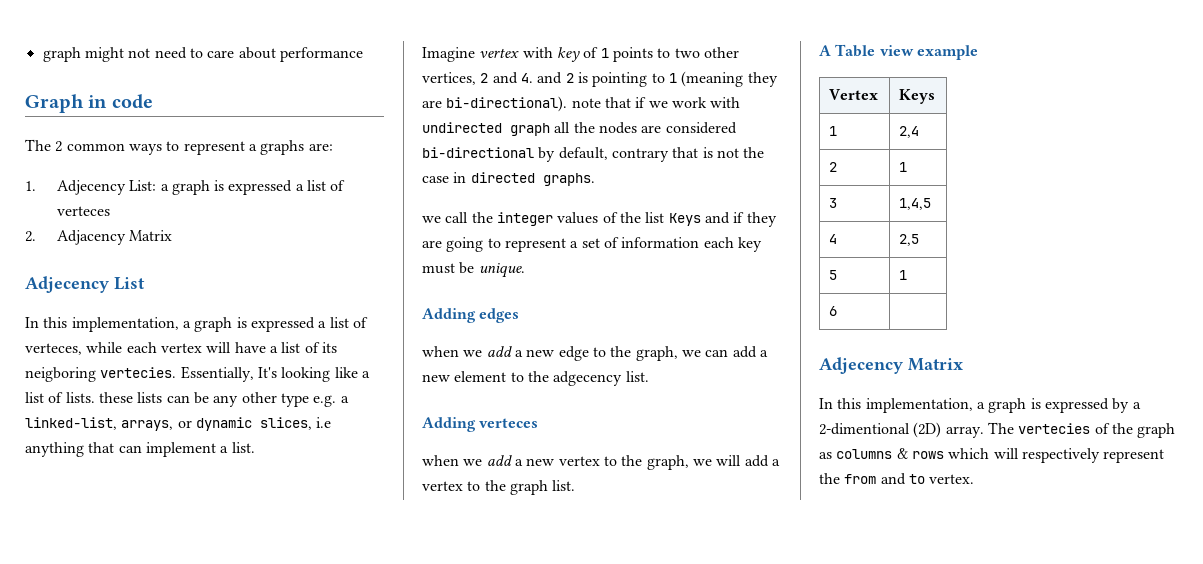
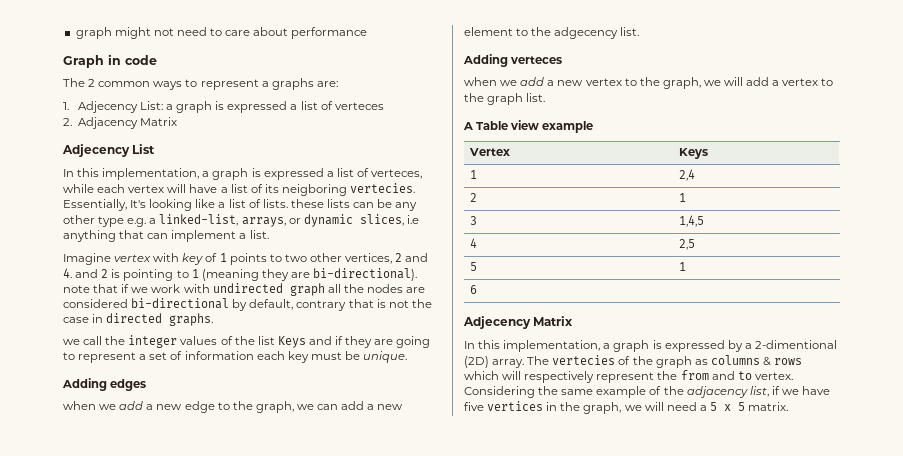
+ Considering the same example of the adjacency list, if we have five vertices in the graph, we will need a 5 x 5 matrix.

